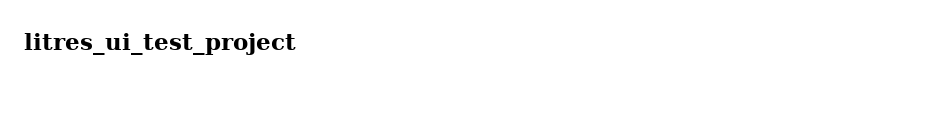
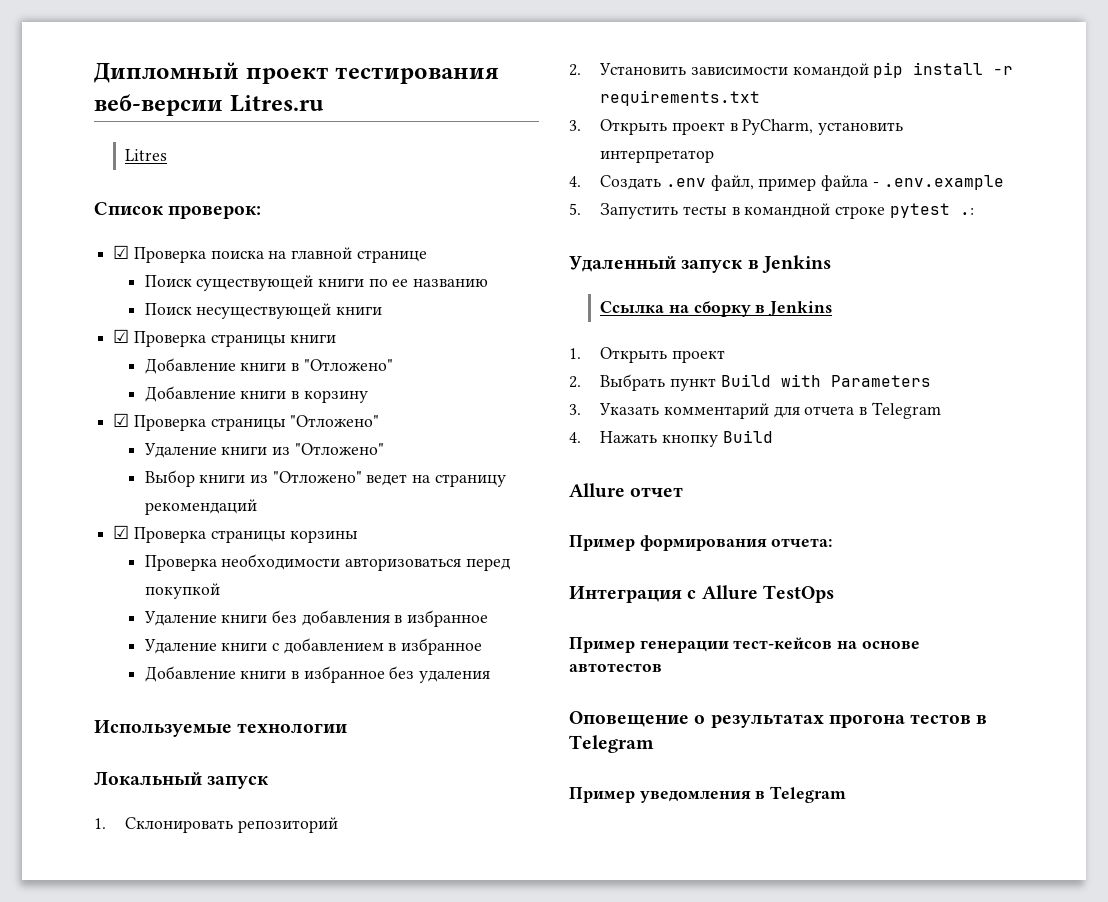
- litres_ui_test_project
+ Дипломный проект тестирования веб-версии Litres.ru
+ Litres
+ Список проверок:
+ ☑ Проверка поиска на главной странице
+ Поиск существующей книги по ее названию
+ Поиск несуществующей книги
+ ☑ Проверка страницы книги
+ Добавление книги в "Отложено"
+ Добавление книги в корзину
+ ☑ Проверка страницы "Отложено"
+ Удаление книги из "Отложено"
+ Выбор книги из "Отложено" ведет на страницу рекомендаций
+ ☑ Проверка страницы корзины
+ Проверка необходимости авторизоваться перед покупкой
+ Удаление книги без добавления в избранное
+ Удаление книги с добавлением в избранное
+ Добавление книги в избранное без удаления
+ Используемые технологии
+ Локальный запуск
+ 1. Склонировать репозиторий
+ 2. Установить зависимости командой pip install -r requirements.txt
+ 3. Открыть проект в PyCharm, установить интерпретатор
+ 4. Создать .env файл, пример файла - .env.example
+ 5. Запустить тесты в командной строке pytest .:
+ Удаленный запуск в Jenkins
+ Ссылка на сборку в Jenkins
+ 1. Открыть проект
+ 2. Выбрать пункт Build with Parameters
+ 3. Указать комментарий для отчета в Telegram
+ 4. Нажать кнопку Build
+ Allure отчет
+ Пример формирования отчета:
+ Интеграция с Allure TestOps
+ Пример генерации тест-кейсов на основе автотестов
+ Оповещение о результатах прогона тестов в Telegram
+ Пример уведомления в Telegram

